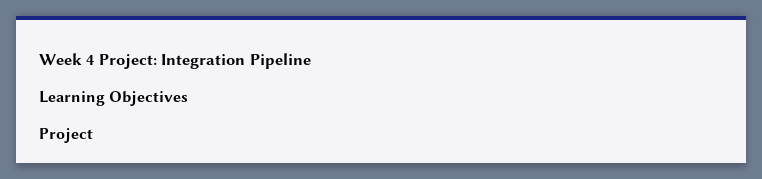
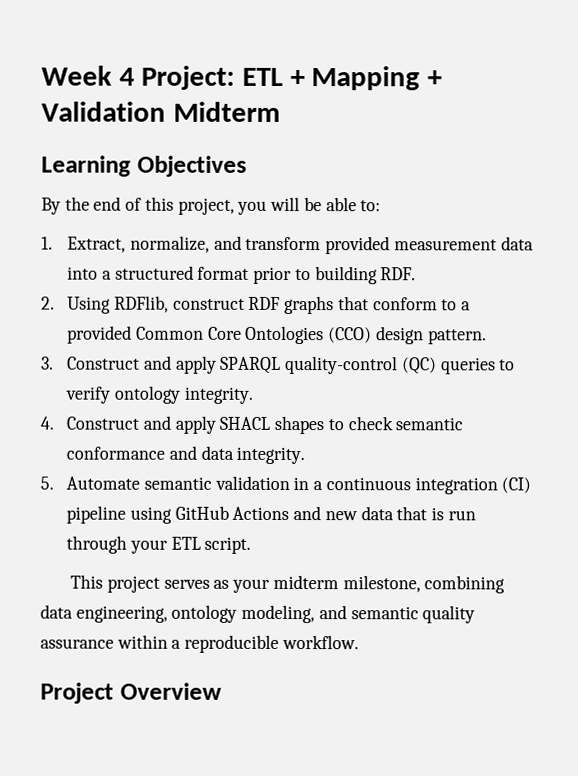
- Week 4 Project: Integration Pipeline
+ Week 4 Project: ETL + Mapping + Validation Midterm
  Learning Objectives
+ By the end of this project, you will be able to:
+ 1. Extract, normalize, and transform provided measurement data into a structured format prior to building RDF.
+ 2. Using RDFlib, construct RDF graphs that conform to a provided Common Core Ontologies (CCO) design pattern.
+ 3. Construct and apply SPARQL quality-control (QC) queries to verify ontology integrity.
+ 4. Construct and apply SHACL shapes to check semantic conformance and data integrity.
+ 5. Automate semantic validation in a continuous integration (CI) pipeline using GitHub Actions and new data that is run through your ETL script.
+ This project serves as your midterm milestone, combining data engineering, ontology modeling, and semantic quality assurance within a reproducible workflow.
- Project
+ Project Overview

